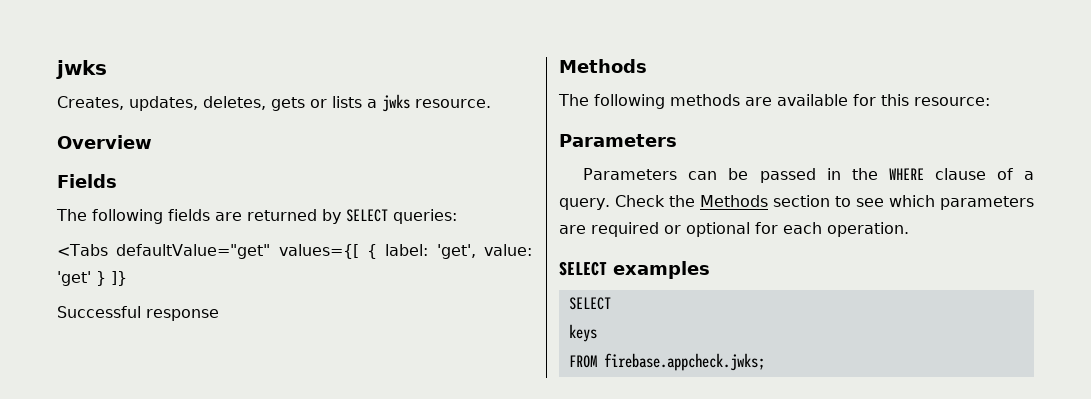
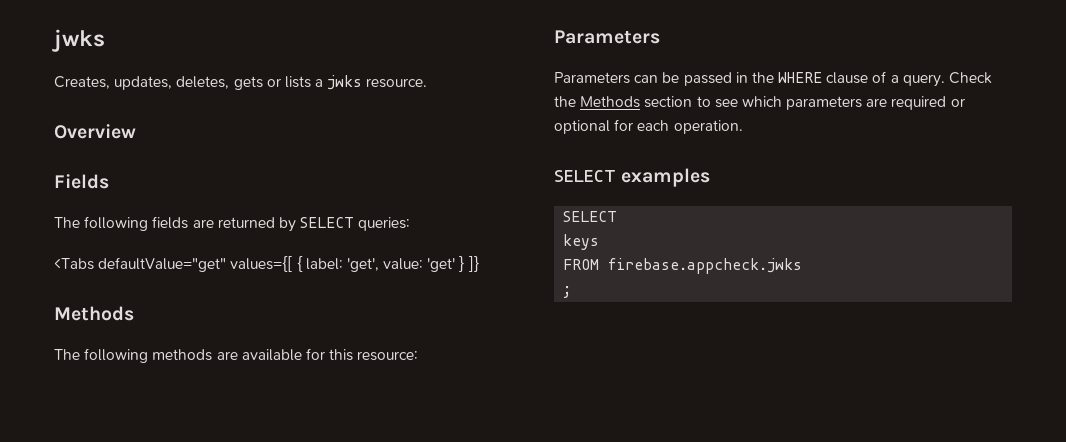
- Successful response
- FROM firebase.appcheck.jwks;
+ FROM firebase.appcheck.jwks
+ ;

